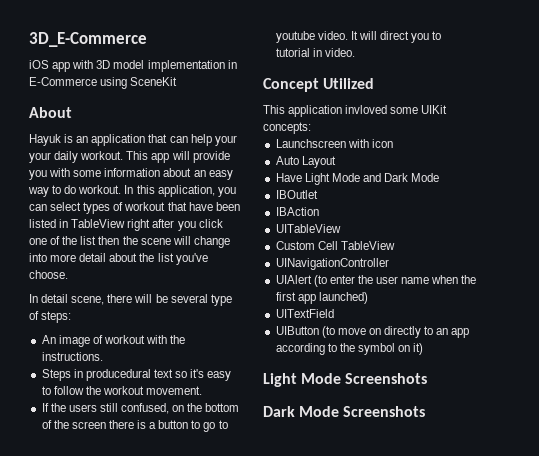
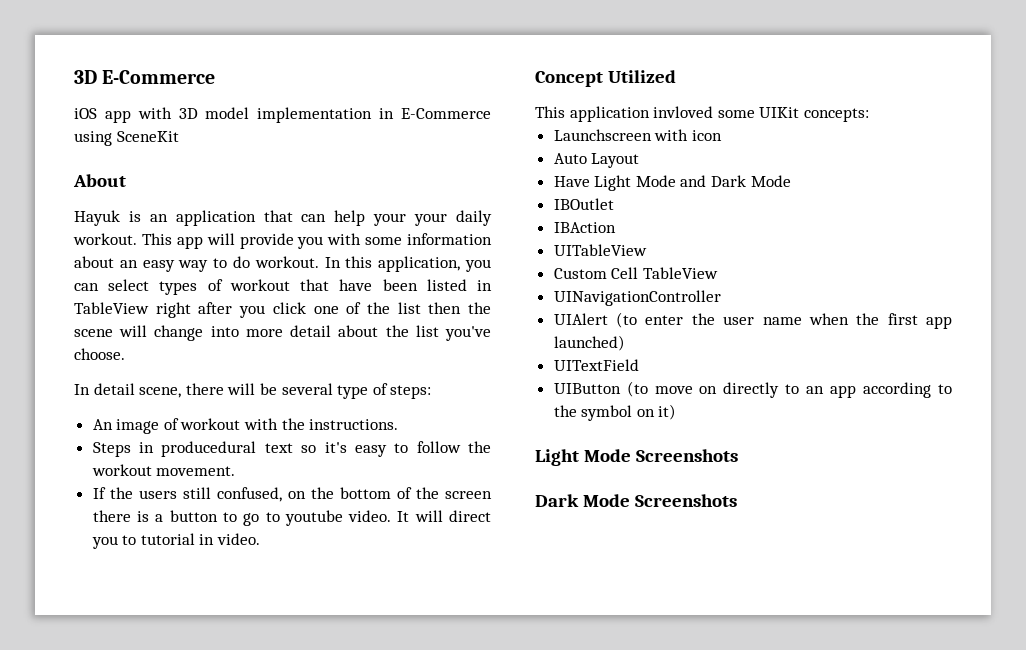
- 3D_E-Commerce
+ 3D E-Commerce

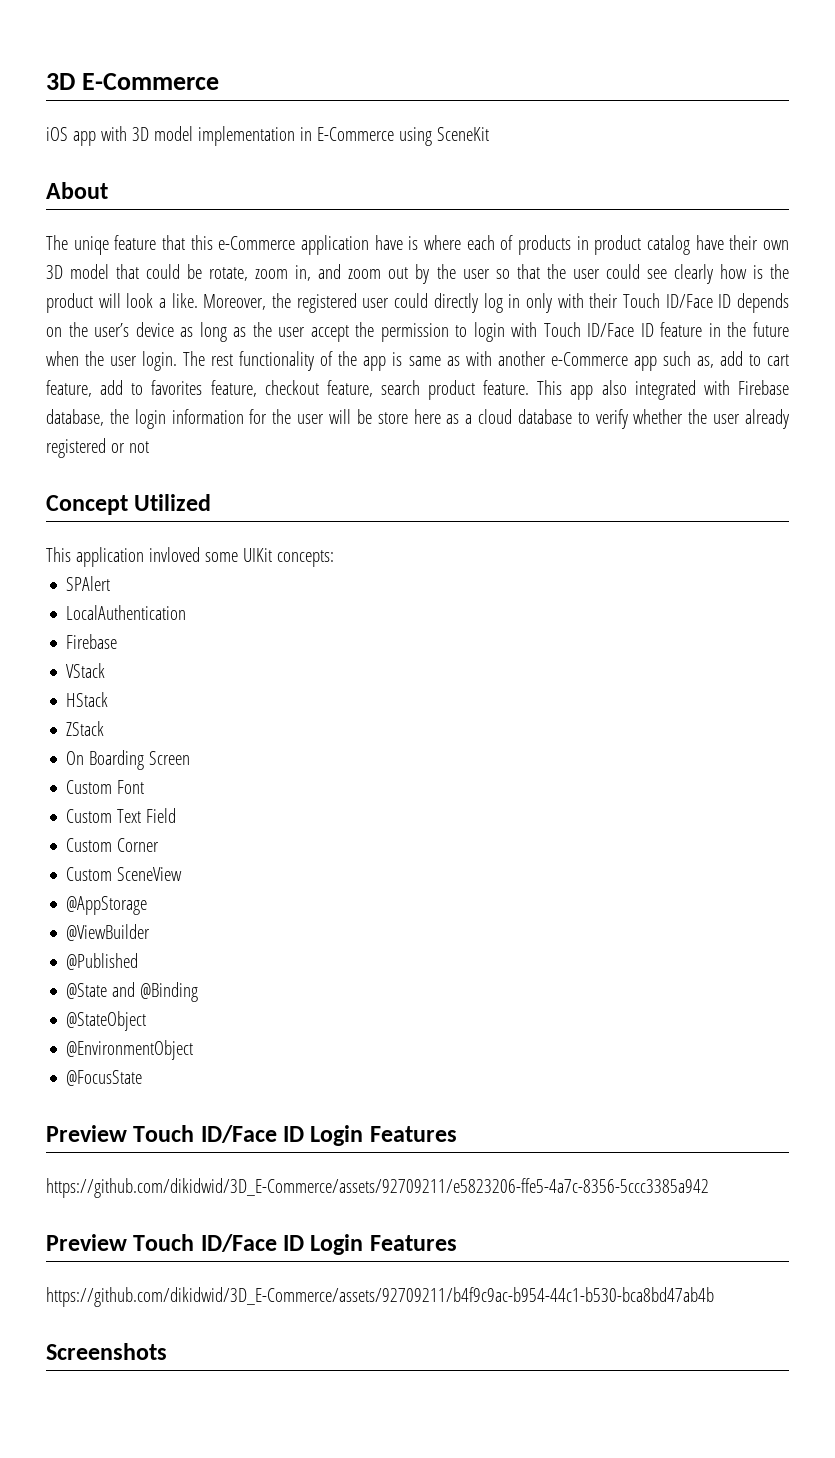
- Hayuk is an application that can help your your daily workout. This app will provide you with some information about an easy way to do workout. In this application, you can select types of workout that have been listed in TableView right after you click one of the list then the scene will change into more detail about the list you've choose.
- In detail scene, there will be several type of steps:
- An image of workout with the instructions.
- Steps in producedural text so it's easy to follow the workout movement.
- If the users still confused, on the bottom of the screen there is a button to go to youtube video. It will direct you to tutorial in video.
+ The uniqe feature that this e-Commerce application have is where each of products in product catalog have their own 3D model that could be rotate, zoom in, and zoom out by the user so that the user could see clearly how is the product will look a like. Moreover, the registered user could directly log in only with their Touch ID/Face ID depends on the user’s device as long as the user accept the permission to login with Touch ID/Face ID feature in the future when the user login. The rest functionality of the app is same as with another e-Commerce app such as, add to cart feature, add to favorites feature, checkout feature, search product feature. This app also integrated with Firebase database, the login information for the user will be store here as a cloud database to verify whether the user already registered or not
- Launchscreen with icon
- Auto Layout
- Have Light Mode and Dark Mode
- IBOutlet
- IBAction
- UITableView
- Custom Cell TableView
- UINavigationController
- UIAlert (to enter the user name when the first app launched)
- UITextField
- UIButton (to move on directly to an app according to the symbol on it)
- Light Mode Screenshots
- Dark Mode Screenshots
+ SPAlert
+ LocalAuthentication
+ Firebase
+ VStack
+ HStack
+ ZStack
+ On Boarding Screen
+ Custom Font
+ Custom Text Field
+ Custom Corner
+ Custom SceneView
+ @AppStorage
+ @ViewBuilder
+ @Published
+ @State and @Binding
+ @StateObject
+ @EnvironmentObject
+ @FocusState
+ Preview Touch ID/Face ID Login Features
+ https://github.com/dikidwid/3D_E-Commerce/assets/92709211/e5823206-ffe5-4a7c-8356-5ccc3385a942
+ Preview Touch ID/Face ID Login Features
+ https://github.com/dikidwid/3D_E-Commerce/assets/92709211/b4f9c9ac-b954-44c1-b530-bca8bd47ab4b
+ Screenshots

